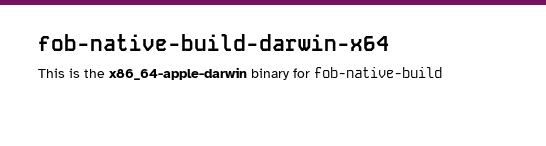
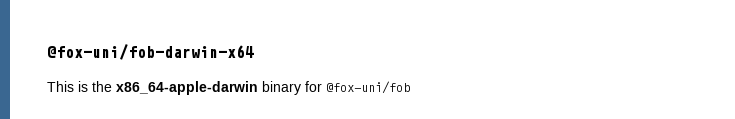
- fob-native-build-darwin-x64
+ @fox-uni/fob-darwin-x64
- This is the x86_64-apple-darwin binary for fob-native-build
+ This is the x86_64-apple-darwin binary for @fox-uni/fob

